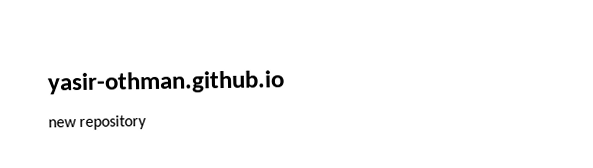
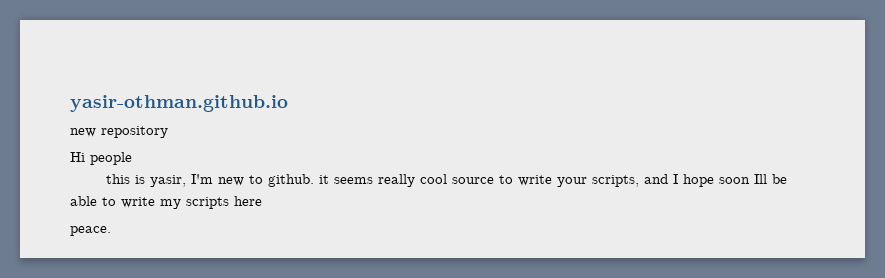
+ Hi people
+ this is yasir, I'm new to github. it seems really cool source to write your scripts, and I hope soon Ill be able to write my scripts here
+ peace.

